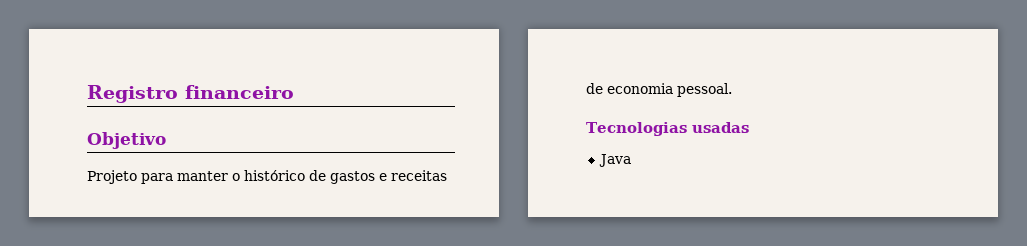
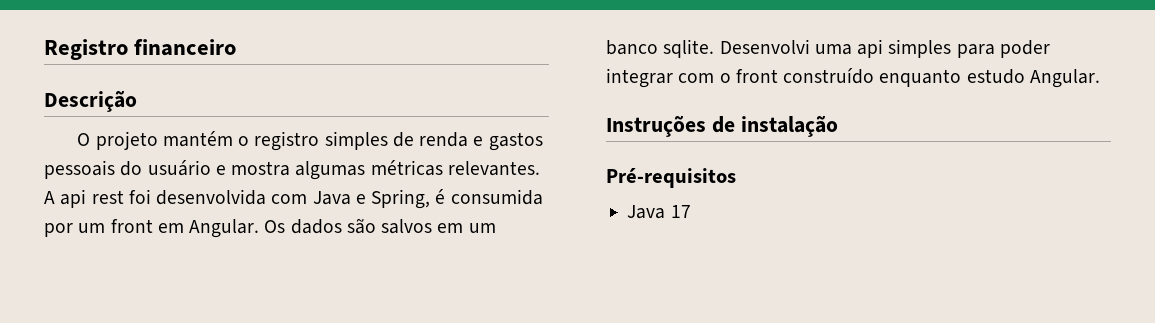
- Objetivo
- Projeto para manter o histórico de gastos e receitas de economia pessoal.
- Tecnologias usadas
- Java
+ Descrição
+ O projeto mantém o registro simples de renda e gastos pessoais do usuário e mostra algumas métricas relevantes. A api rest foi desenvolvida com Java e Spring, é consumida por um front em Angular. Os dados são salvos em um banco sqlite. Desenvolvi uma api simples para poder integrar com o front construído enquanto estudo Angular.
+ Instruções de instalação
+ Pré-requisitos
+ Java 17

